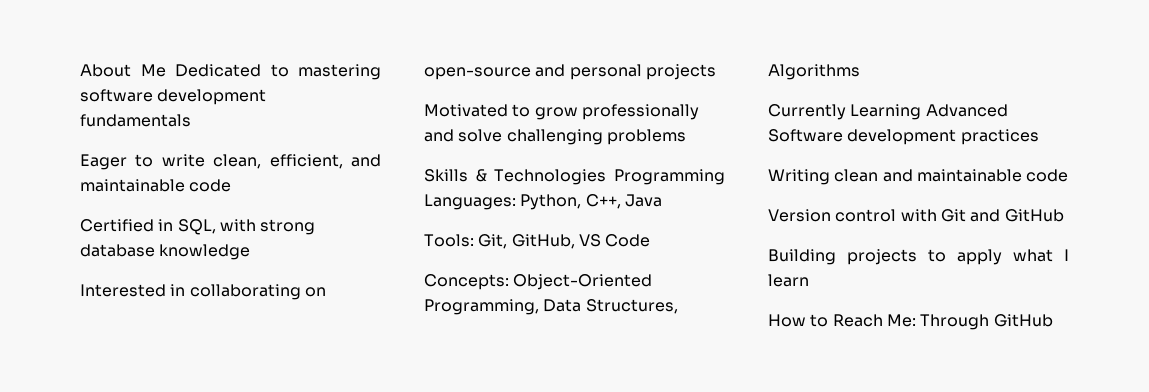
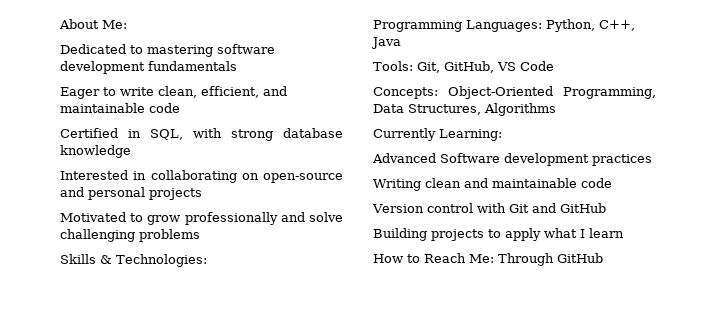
- About Me Dedicated to mastering software development fundamentals
+ About Me:
+ Dedicated to mastering software development fundamentals
- Skills & Technologies Programming Languages: Python, C++, Java
+ Skills & Technologies:
+ Programming Languages: Python, C++, Java
- Currently Learning Advanced Software development practices
+ Currently Learning:
+ Advanced Software development practices

